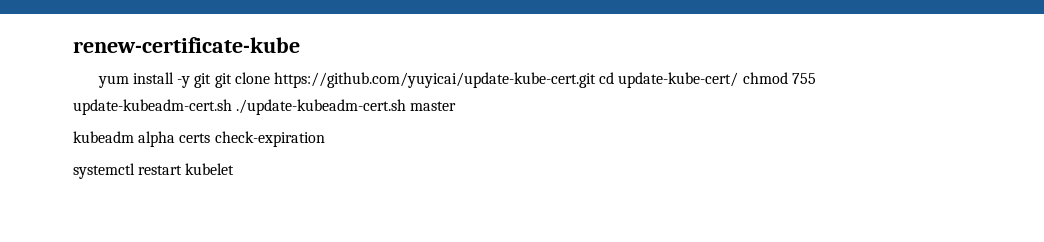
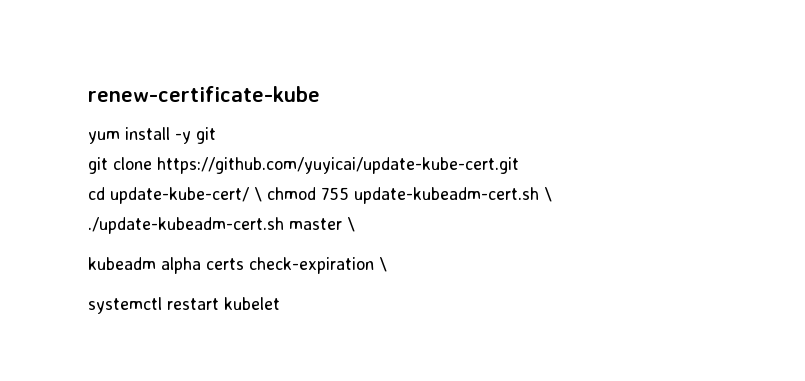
- yum install -y git git clone https://github.com/yuyicai/update-kube-cert.git cd update-kube-cert/ chmod 755 update-kubeadm-cert.sh ./update-kubeadm-cert.sh master
+ yum install -y git
+ git clone https://github.com/yuyicai/update-kube-cert.git
+ cd update-kube-cert/ \ chmod 755 update-kubeadm-cert.sh \ ./update-kubeadm-cert.sh master \
- kubeadm alpha certs check-expiration
+ kubeadm alpha certs check-expiration \

